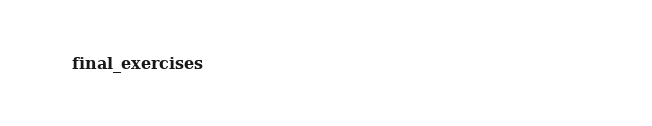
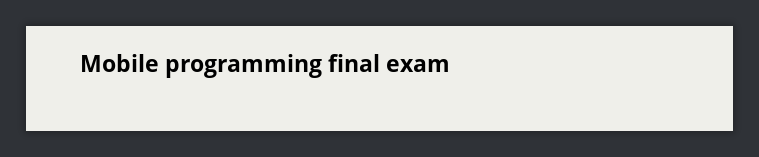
- final_exercises
+ Mobile programming final exam

